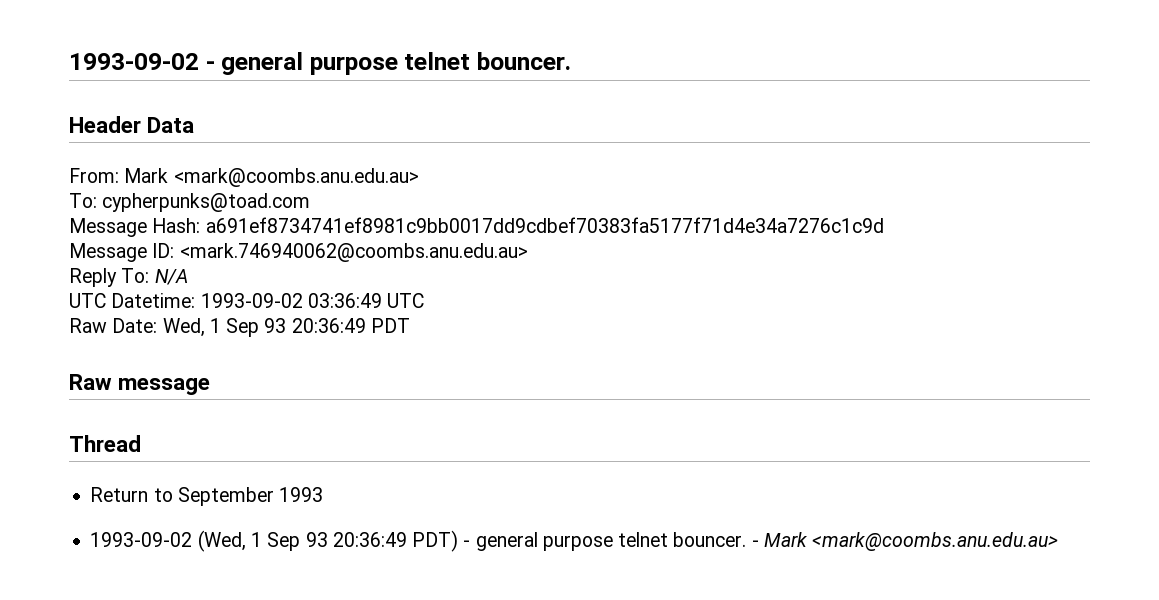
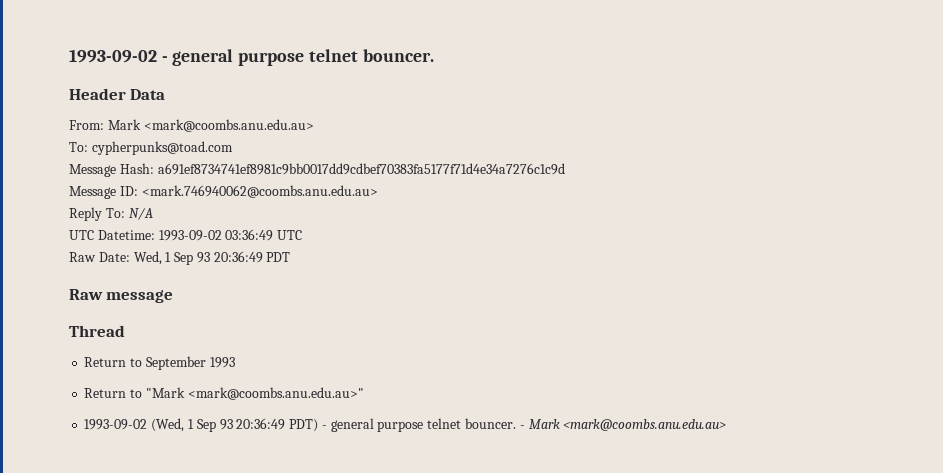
+ Return to "Mark <mark@coombs.anu.edu.au>"

